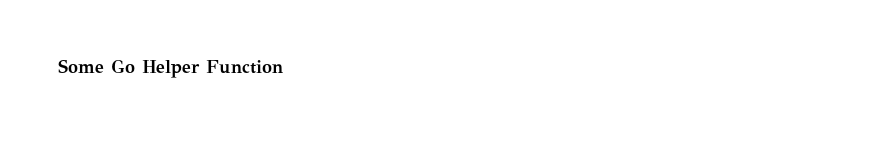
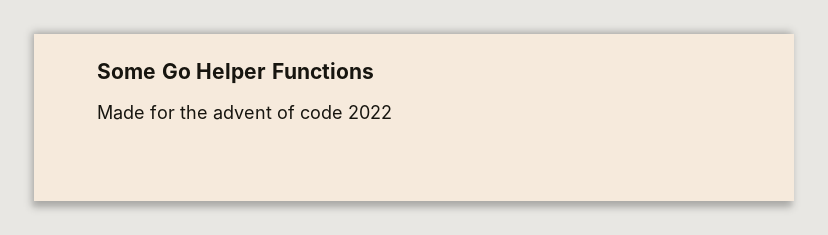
- Some Go Helper Function
+ Some Go Helper Functions
+ Made for the advent of code 2022

